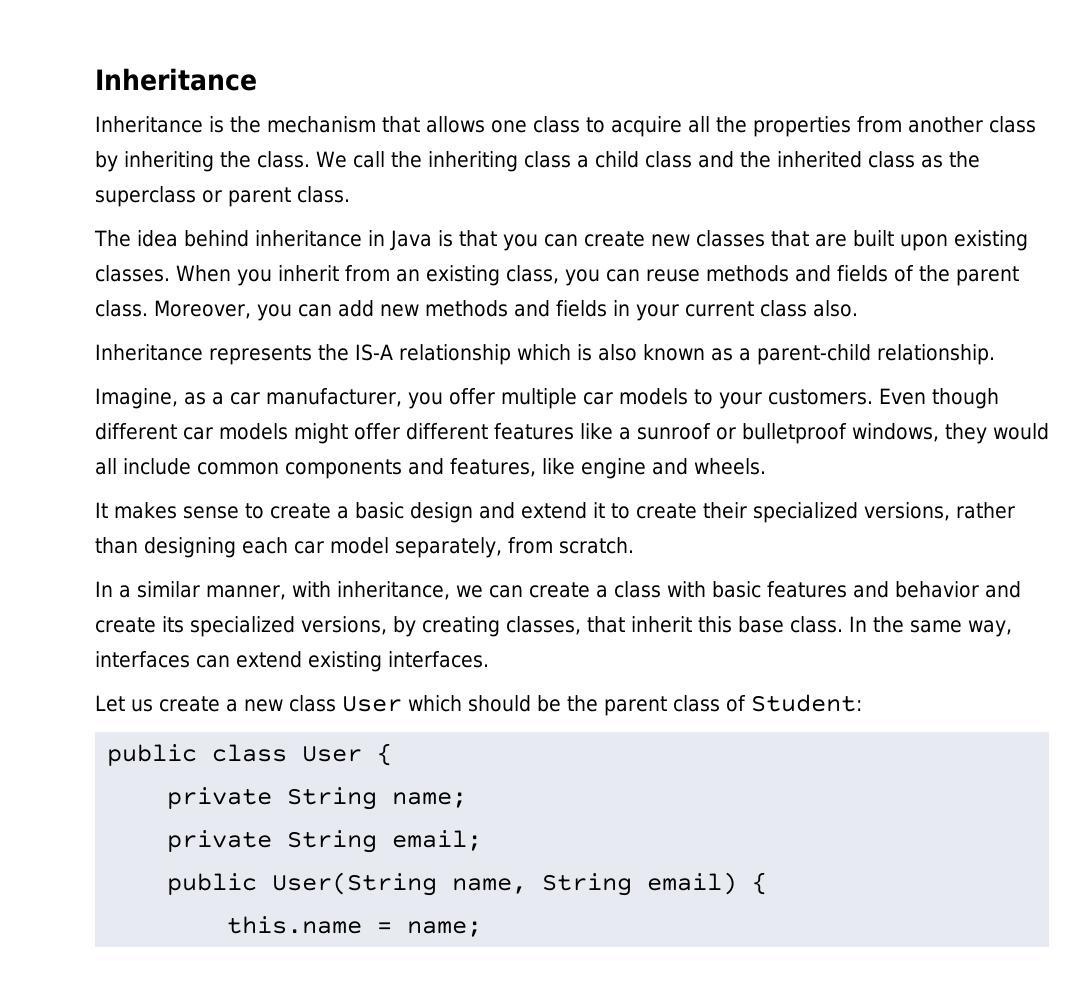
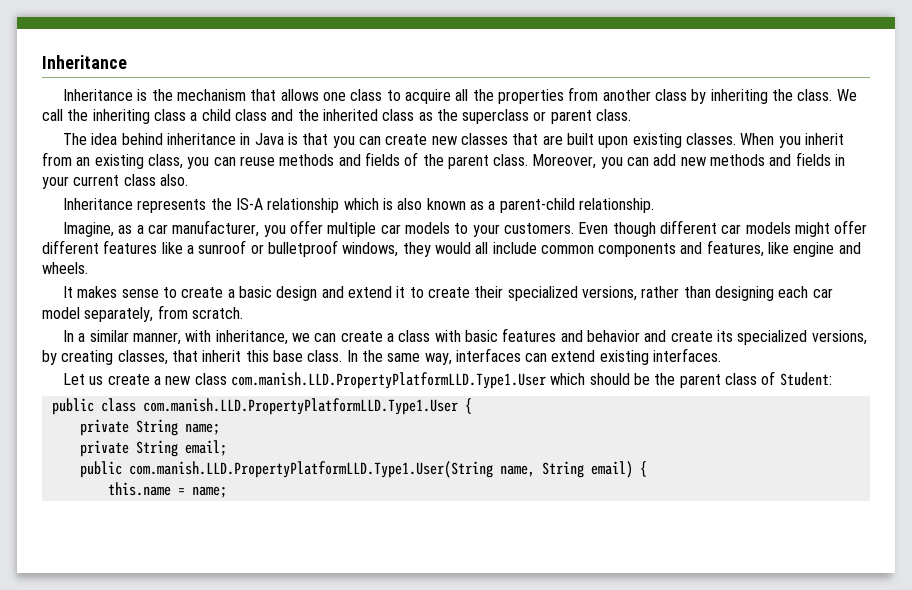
- Let us create a new class User which should be the parent class of Student:
+ Let us create a new class com.manish.LLD.PropertyPlatformLLD.Type1.User which should be the parent class of Student:
- public class User {
+ public class com.manish.LLD.PropertyPlatformLLD.Type1.User {
- public User(String name, String email) {
+ public com.manish.LLD.PropertyPlatformLLD.Type1.User(String name, String email) {

